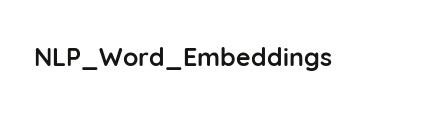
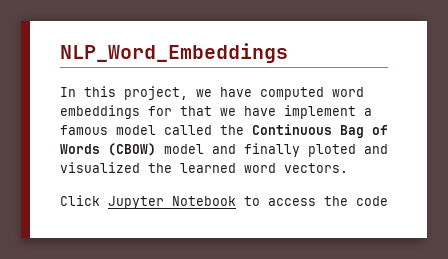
+ In this project, we have computed word embeddings for that we have implement a famous model called the Continuous Bag of Words (CBOW) model and finally ploted and visualized the learned word vectors.
+ Click Jupyter Notebook to access the code

